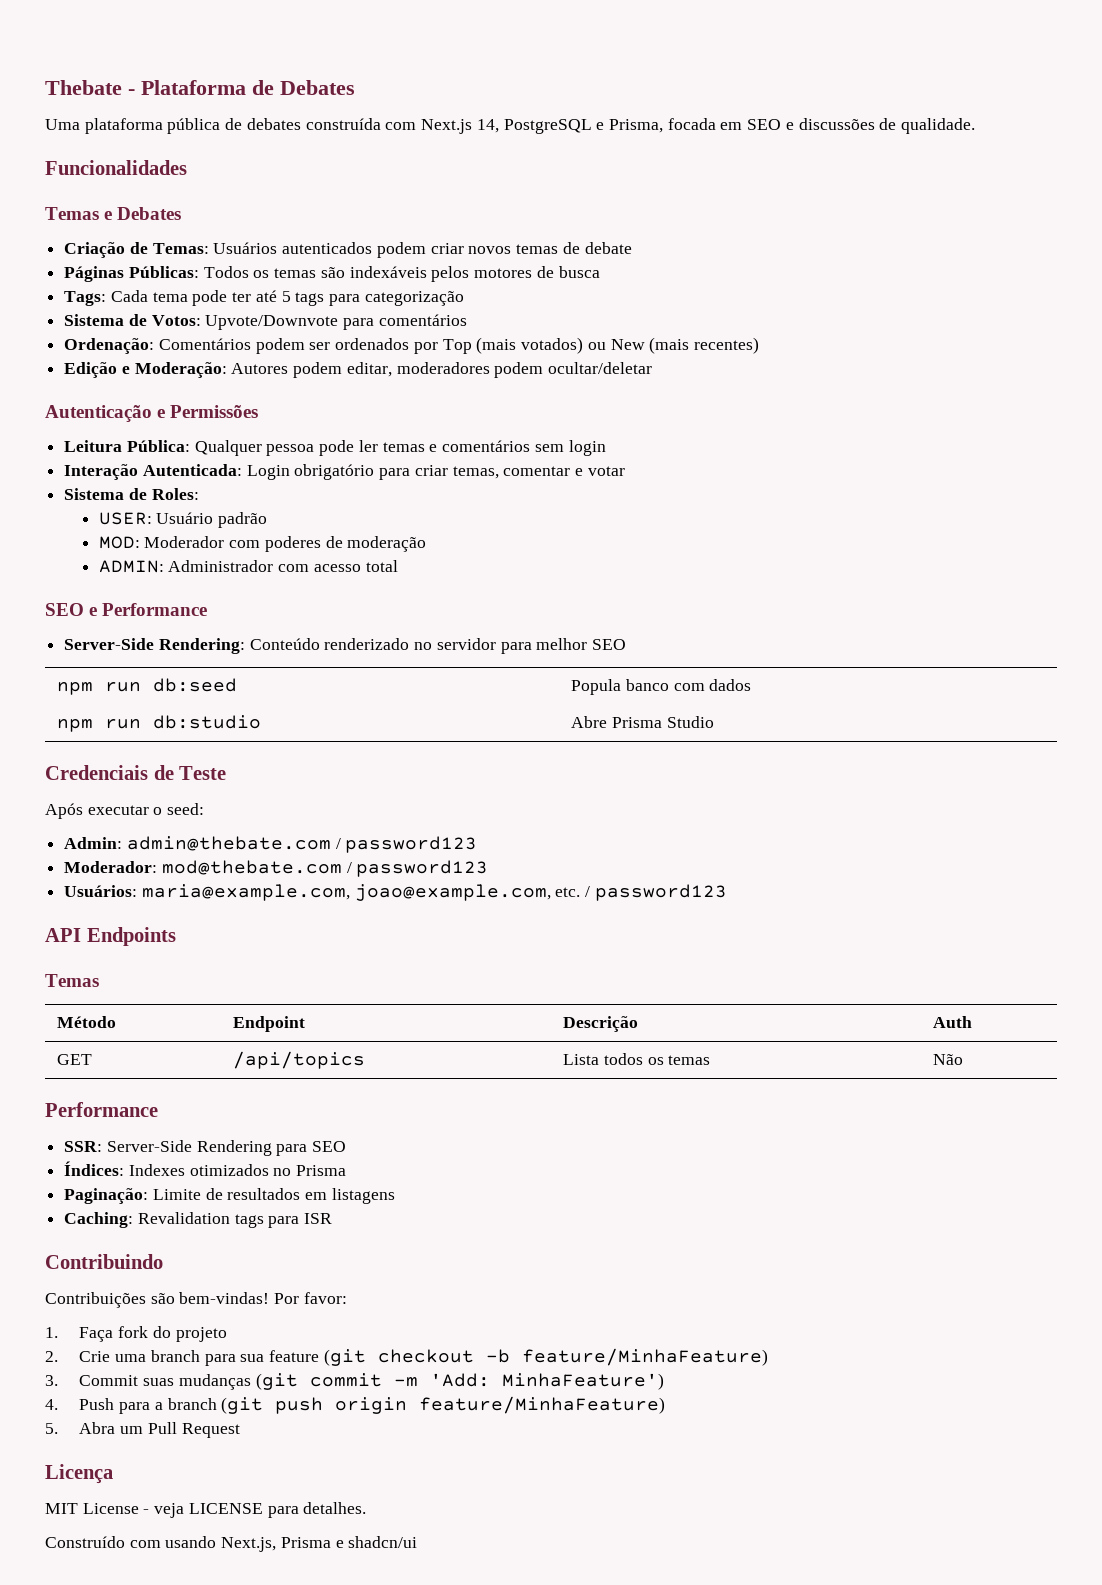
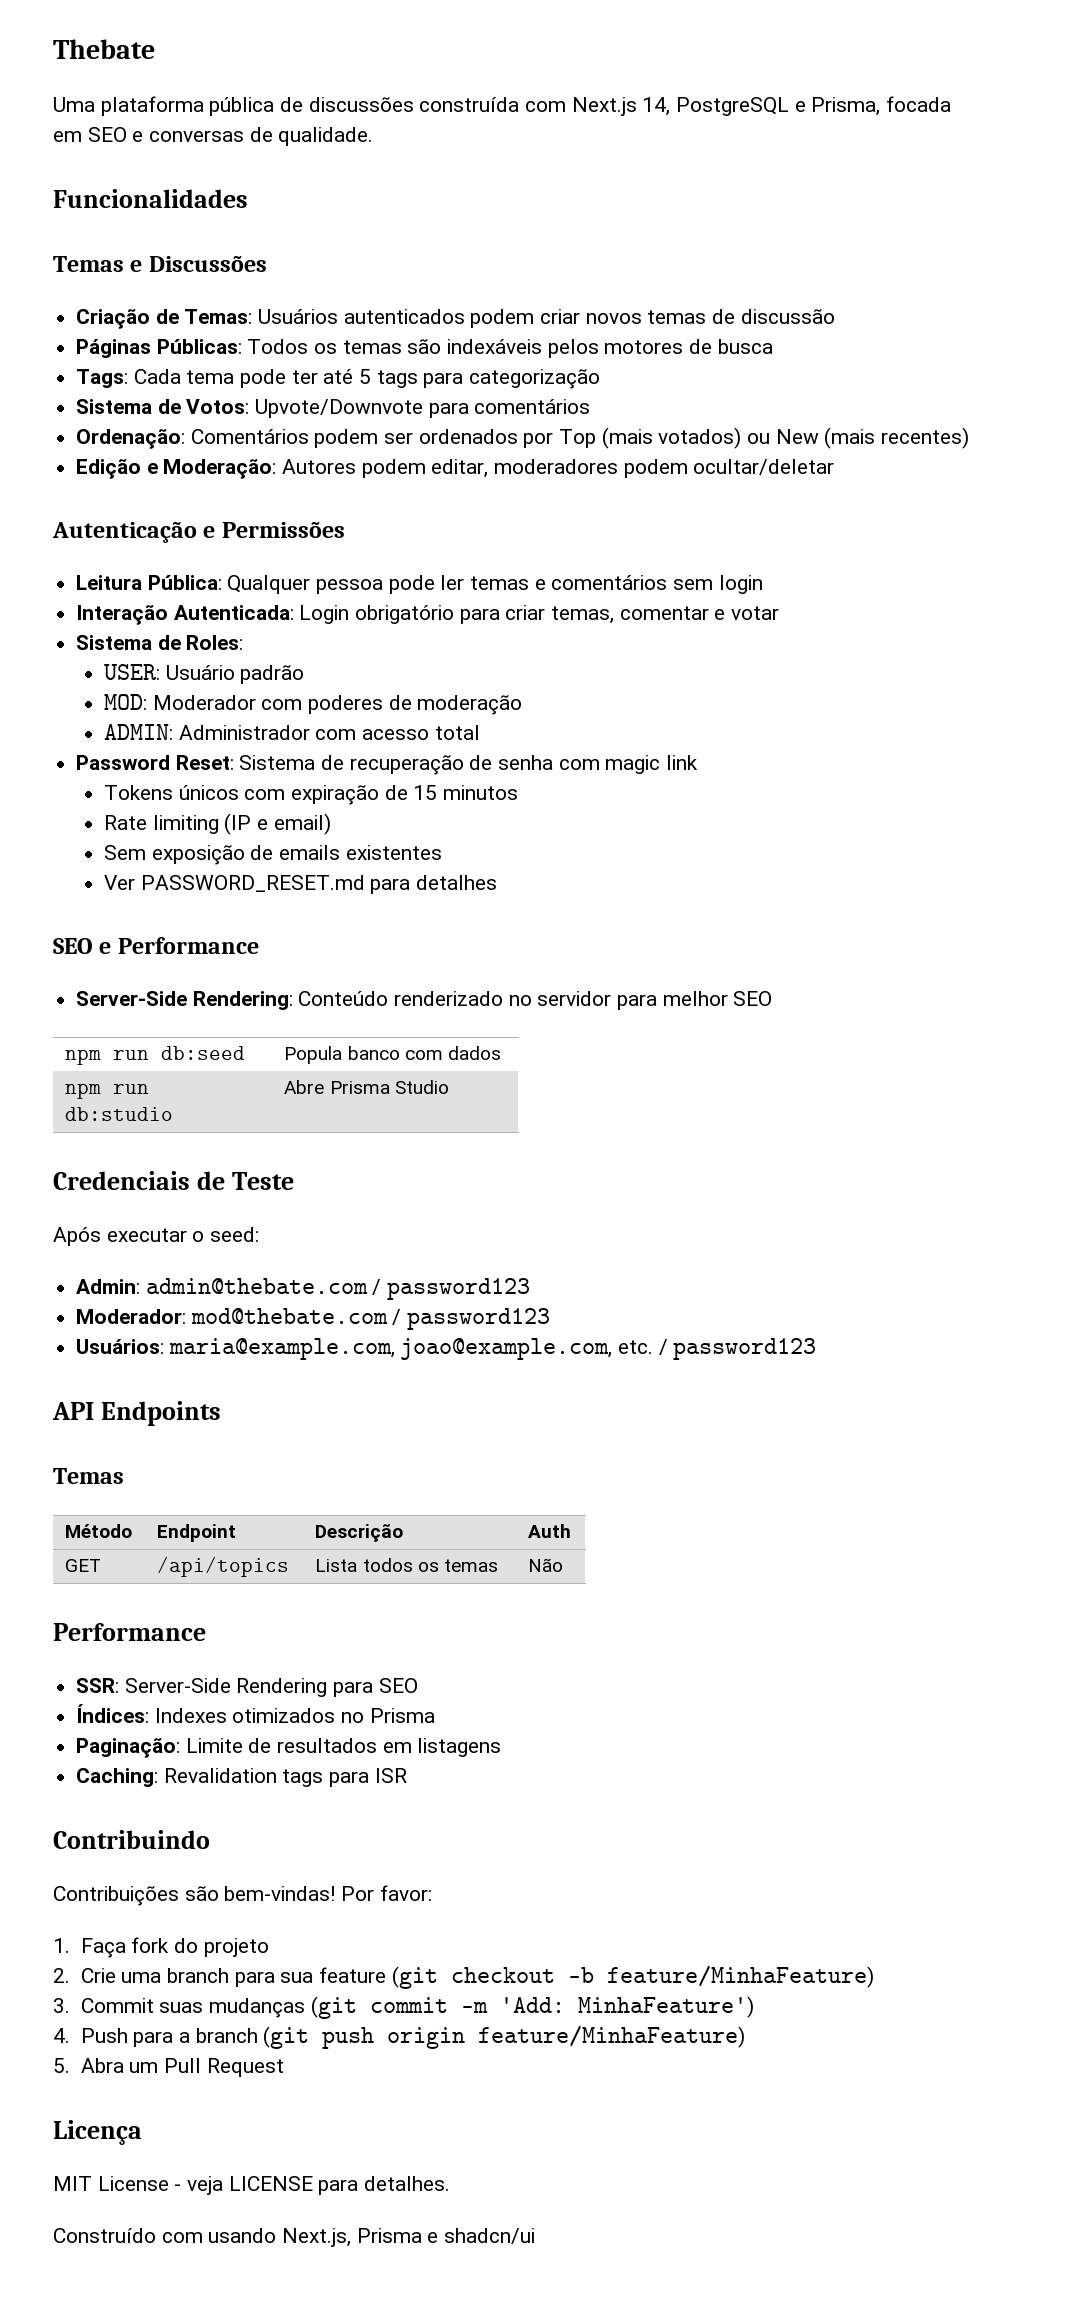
- Thebate - Plataforma de Debates
+ Thebate
- Uma plataforma pública de debates construída com Next.js 14, PostgreSQL e Prisma, focada em SEO e discussões de qualidade.
+ Uma plataforma pública de discussões construída com Next.js 14, PostgreSQL e Prisma, focada em SEO e conversas de qualidade.
- Temas e Debates
+ Temas e Discussões
- Criação de Temas: Usuários autenticados podem criar novos temas de debate
+ Criação de Temas: Usuários autenticados podem criar novos temas de discussão
+ Password Reset: Sistema de recuperação de senha com magic link
+ Tokens únicos com expiração de 15 minutos
+ Rate limiting (IP e email)
+ Sem exposição de emails existentes
+ Ver PASSWORD_RESET.md para detalhes

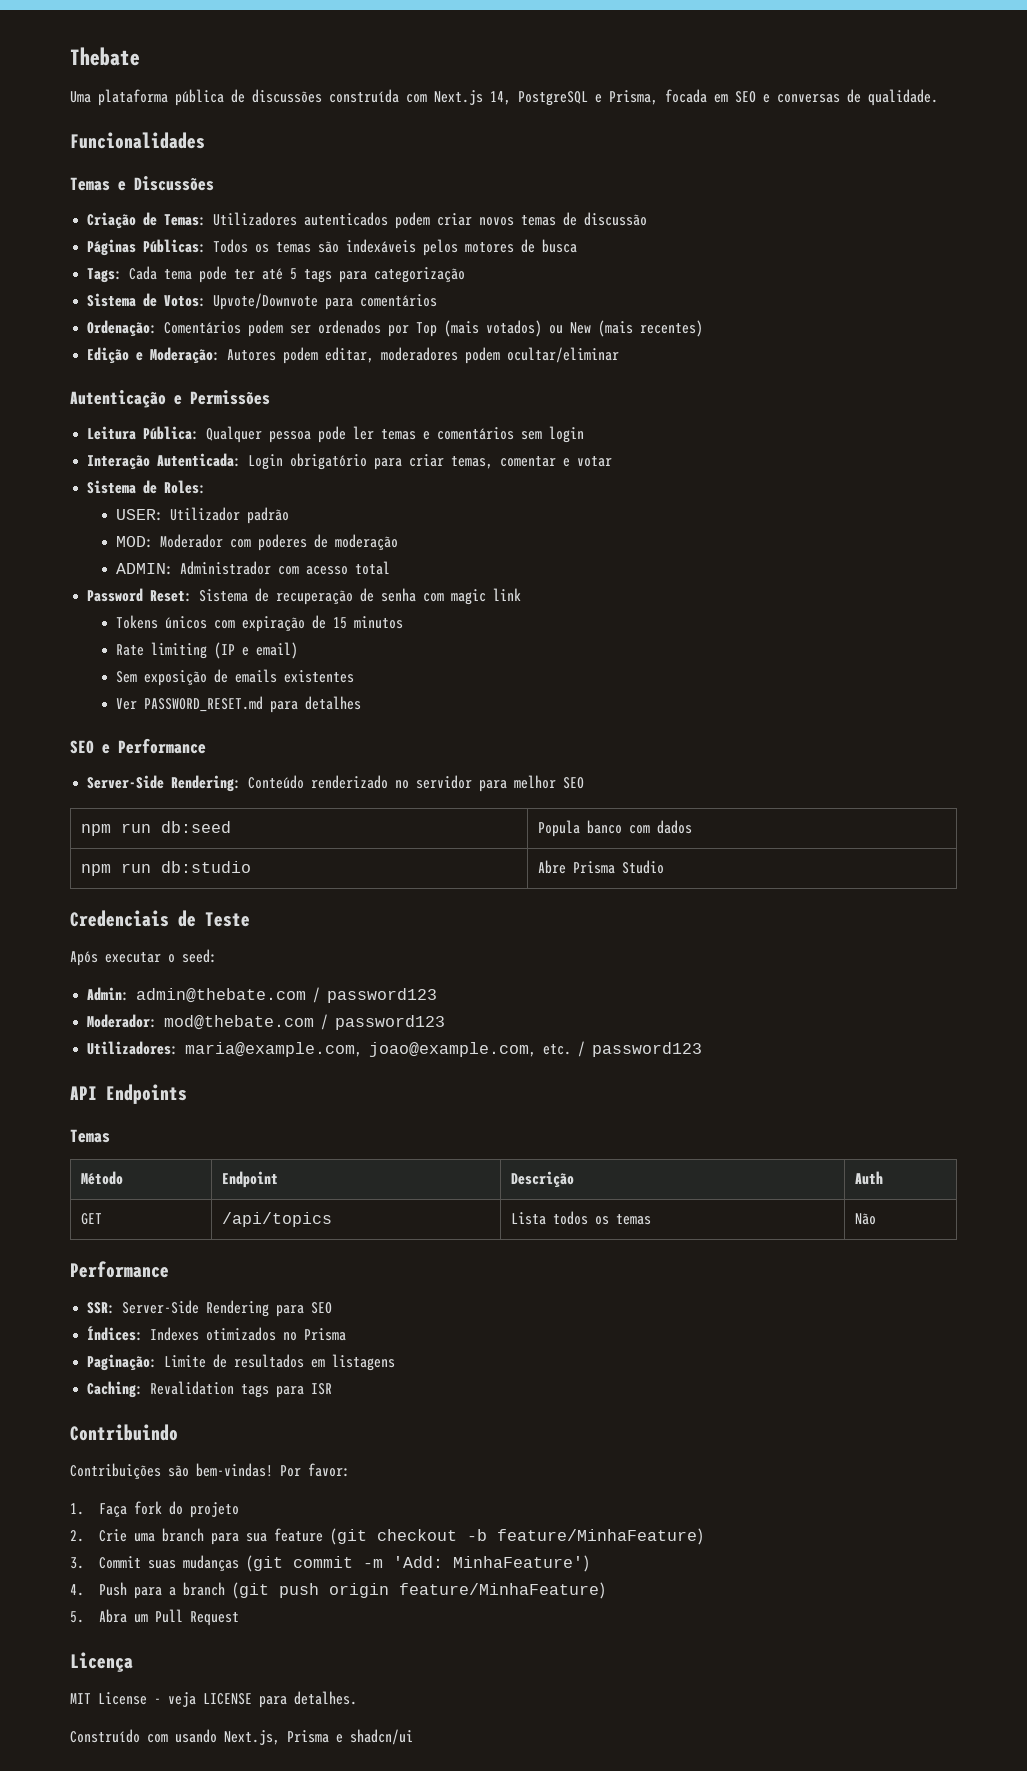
- Criação de Temas: Usuários autenticados podem criar novos temas de discussão
+ Criação de Temas: Utilizadores autenticados podem criar novos temas de discussão
- Edição e Moderação: Autores podem editar, moderadores podem ocultar/deletar
+ Edição e Moderação: Autores podem editar, moderadores podem ocultar/eliminar
- USER: Usuário padrão
+ USER: Utilizador padrão
- Usuários: maria@example.com, joao@example.com, etc. / password123
+ Utilizadores: maria@example.com, joao@example.com, etc. / password123

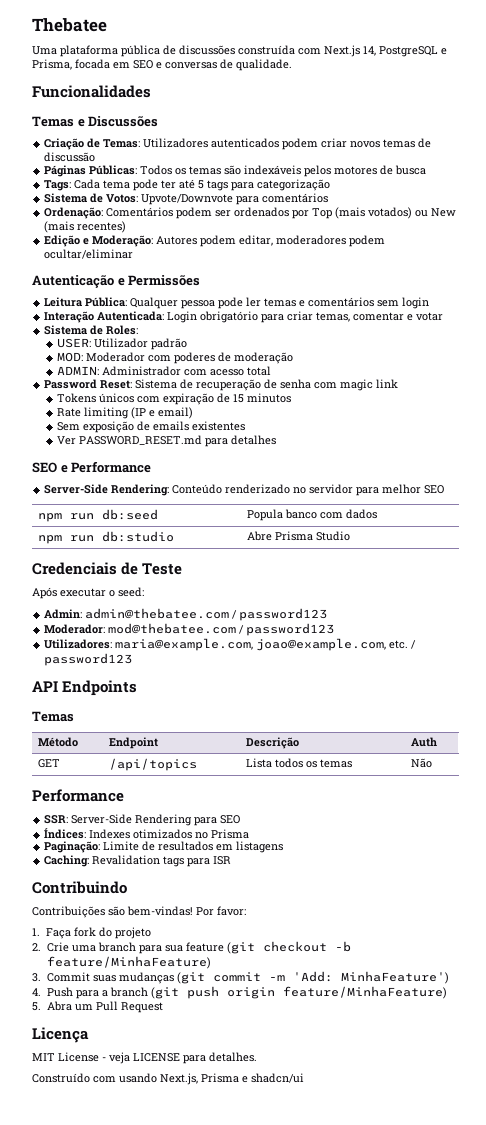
- Thebate
+ Thebatee
- Admin: admin@thebate.com / password123
+ Admin: admin@thebatee.com / password123
- Moderador: mod@thebate.com / password123
+ Moderador: mod@thebatee.com / password123

